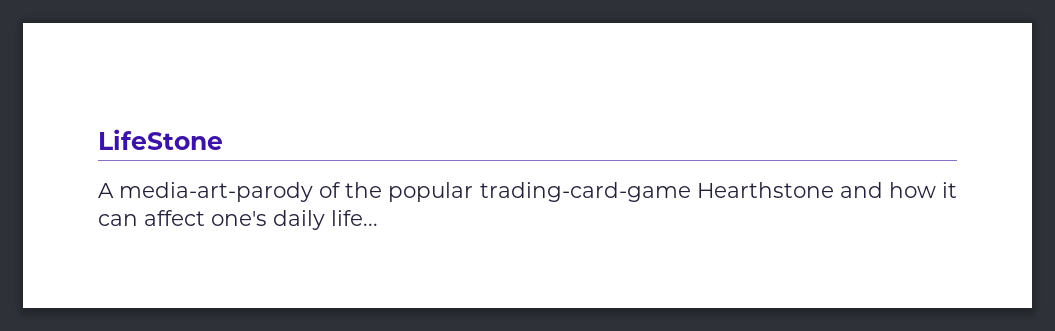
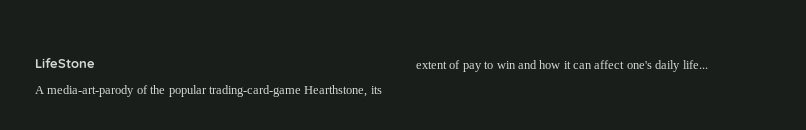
- A media-art-parody of the popular trading-card-game Hearthstone and how it can affect one's daily life...
+ A media-art-parody of the popular trading-card-game Hearthstone, its extent of pay to win and how it can affect one's daily life...

